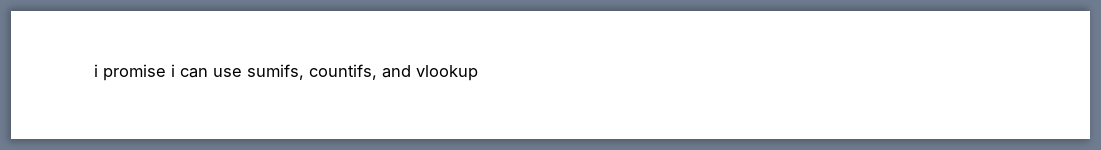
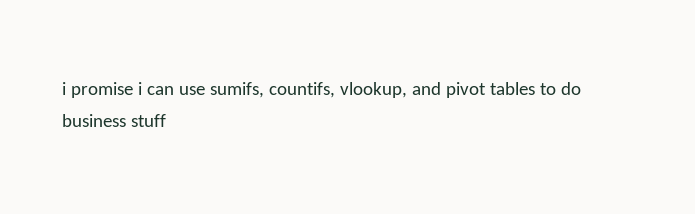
- i promise i can use sumifs, countifs, and vlookup
+ i promise i can use sumifs, countifs, vlookup, and pivot tables to do business stuff

